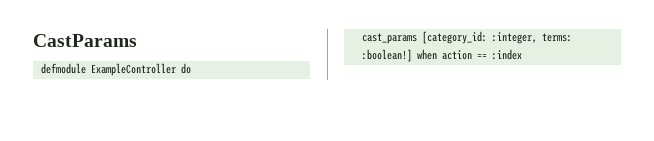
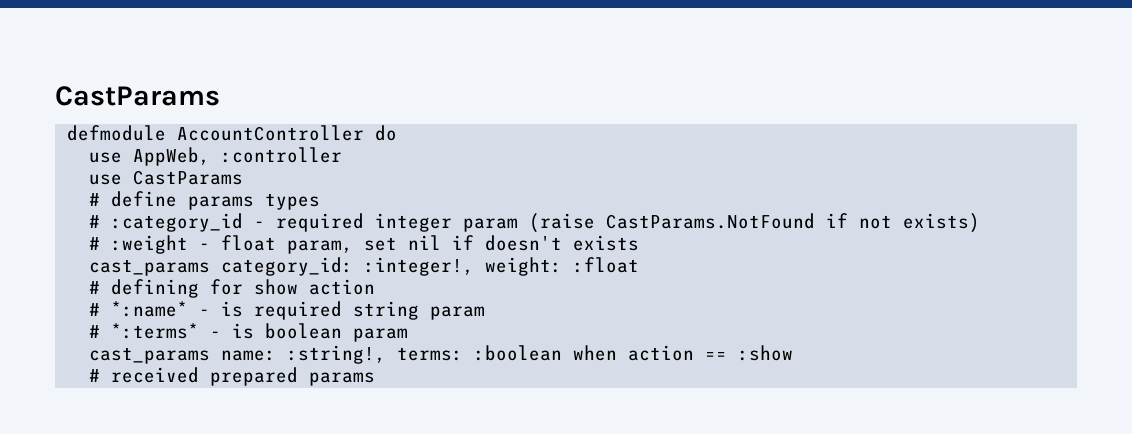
- defmodule ExampleController do
+ defmodule AccountController do
- cast_params [category_id: :integer, terms: :boolean!] when action == :index
+ use AppWeb, :controller
+ use CastParams
+ # define params types
+ # :category_id - required integer param (raise CastParams.NotFound if not exists)
+ # :weight - float param, set nil if doesn't exists
+ cast_params category_id: :integer!, weight: :float
+ # defining for show action
+ # *:name* - is required string param
+ # *:terms* - is boolean param
+ cast_params name: :string!, terms: :boolean when action == :show
+ # received prepared params

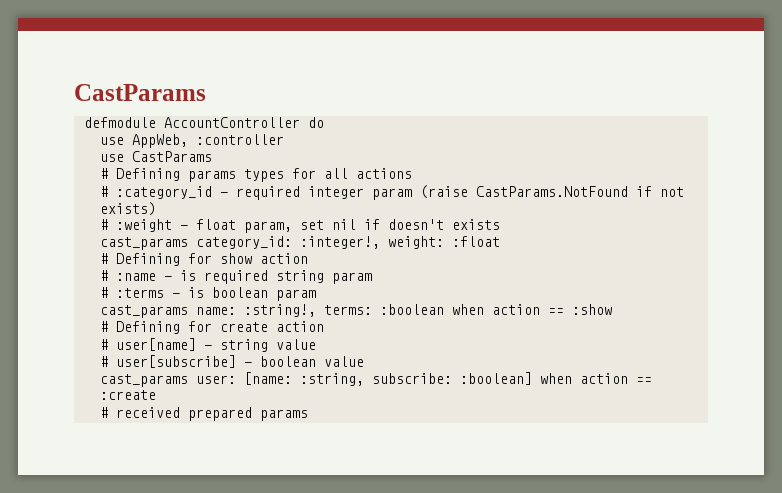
- # define params types
+ # Defining params types for all actions
- # defining for show action
+ # Defining for show action
- # *:name* - is required string param
+ # :name - is required string param
- # *:terms* - is boolean param
+ # :terms - is boolean param
+ # Defining for create action
+ # user[name] - string value
+ # user[subscribe] - boolean value
+ cast_params user: [name: :string, subscribe: :boolean] when action == :create

